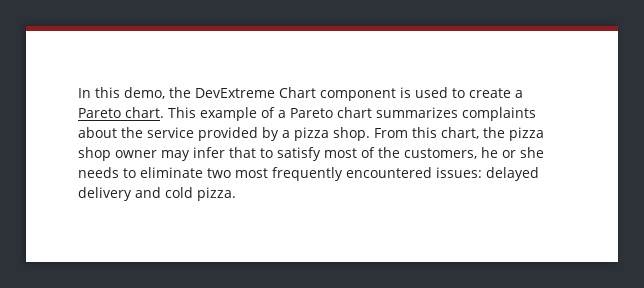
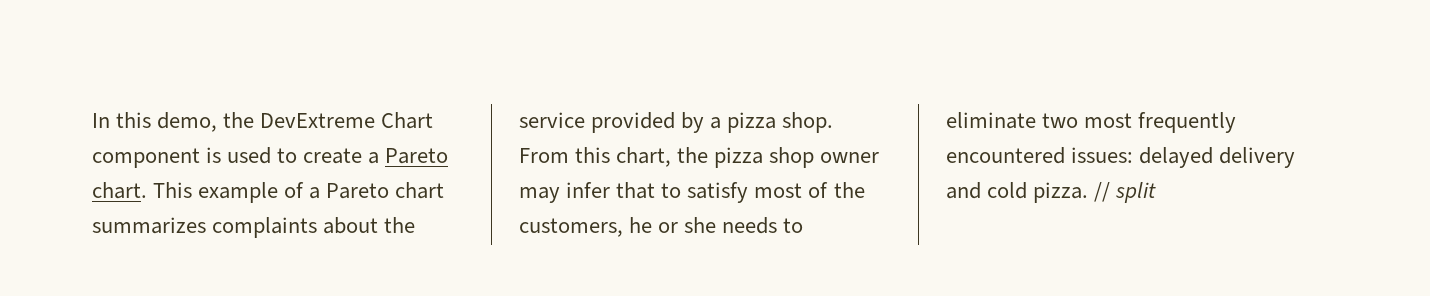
+ // split

